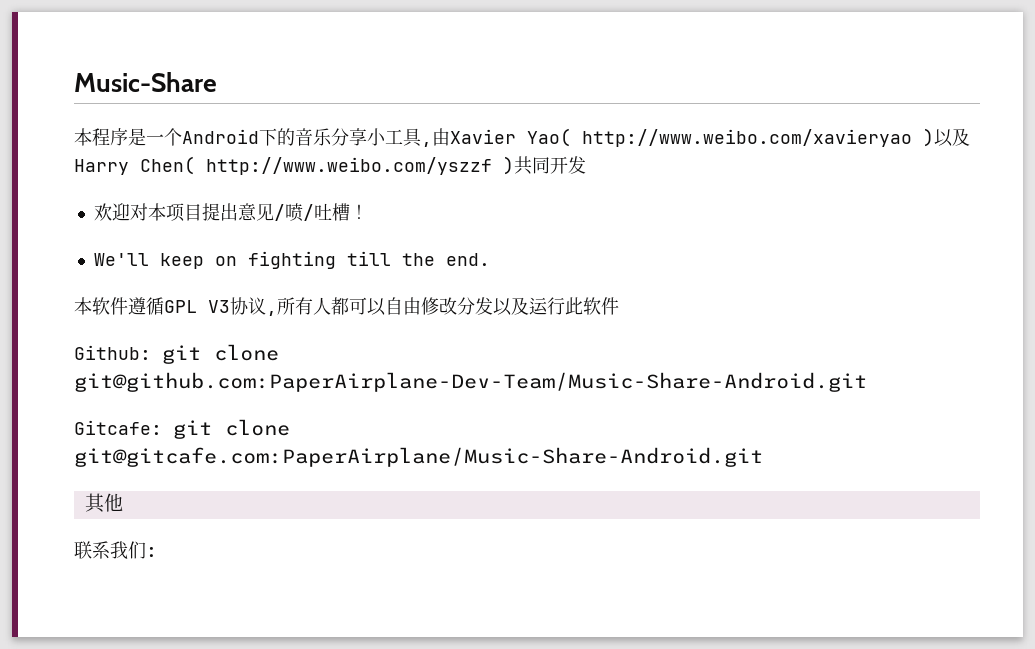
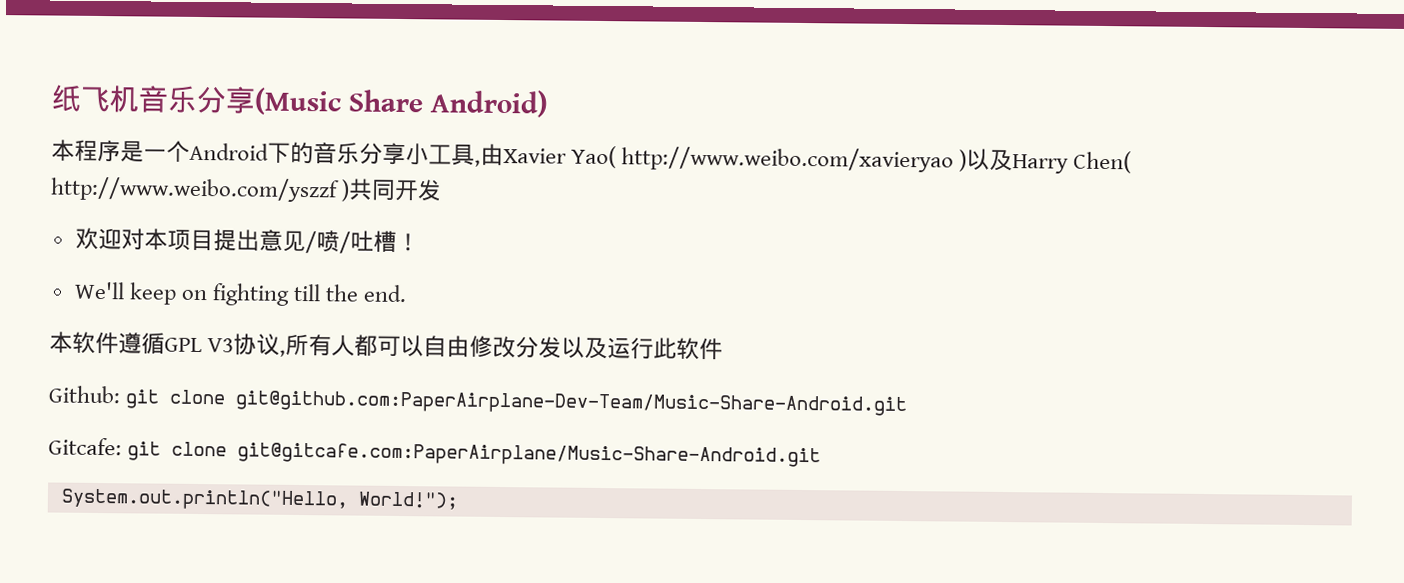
- Music-Share
+ 纸飞机音乐分享(Music Share Android)
- 其他
- 联系我们:
+ System.out.println("Hello, World!");

